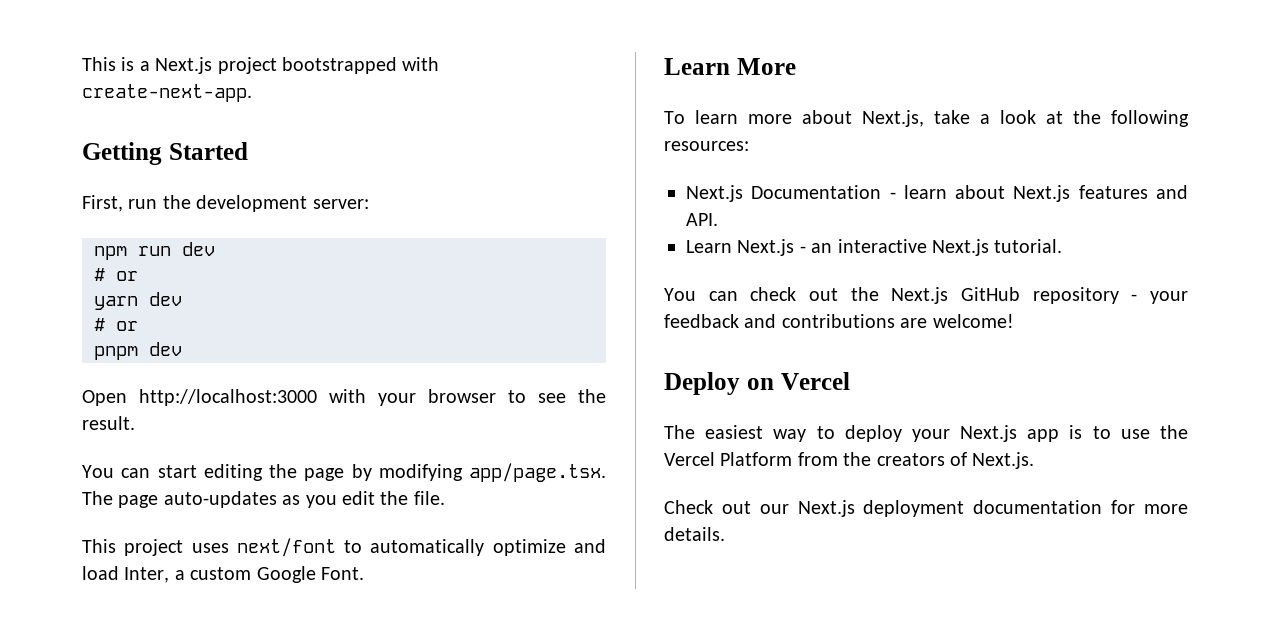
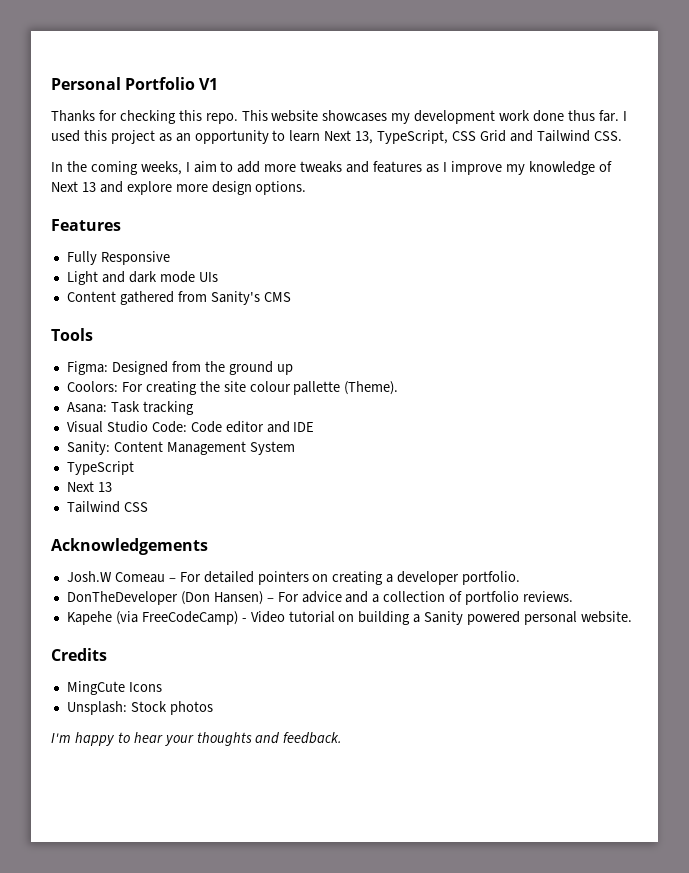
- This is a Next.js project bootstrapped with create-next-app.
- Getting Started
- First, run the development server:
- npm run dev
- # or
- yarn dev
- # or
- pnpm dev
- Open http://localhost:3000 with your browser to see the result.
- You can start editing the page by modifying app/page.tsx. The page auto-updates as you edit the file.
- This project uses next/font to automatically optimize and load Inter, a custom Google Font.
- Learn More
- To learn more about Next.js, take a look at the following resources:
- Next.js Documentation - learn about Next.js features and API.
- Learn Next.js - an interactive Next.js tutorial.
- You can check out the Next.js GitHub repository - your feedback and contributions are welcome!
- Deploy on Vercel
- The easiest way to deploy your Next.js app is to use the Vercel Platform from the creators of Next.js.
- Check out our Next.js deployment documentation for more details.
+ Personal Portfolio V1
+ Thanks for checking this repo. This website showcases my development work done thus far. I used this project as an opportunity to learn Next 13, TypeScript, CSS Grid and Tailwind CSS.
+ In the coming weeks, I aim to add more tweaks and features as I improve my knowledge of Next 13 and explore more design options.
+ Features
+ Fully Responsive
+ Light and dark mode UIs
+ Content gathered from Sanity's CMS
+ Tools
+ Figma: Designed from the ground up
+ Coolors: For creating the site colour pallette (Theme).
+ Asana: Task tracking
+ Visual Studio Code: Code editor and IDE
+ Sanity: Content Management System
+ TypeScript
+ Next 13
+ Tailwind CSS
+ Acknowledgements
+ Josh.W Comeau – For detailed pointers on creating a developer portfolio.
+ DonTheDeveloper (Don Hansen) – For advice and a collection of portfolio reviews.
+ Kapehe (via FreeCodeCamp) - Video tutorial on building a Sanity powered personal website.
+ Credits
+ MingCute Icons
+ Unsplash: Stock photos
+ I'm happy to hear your thoughts and feedback.

